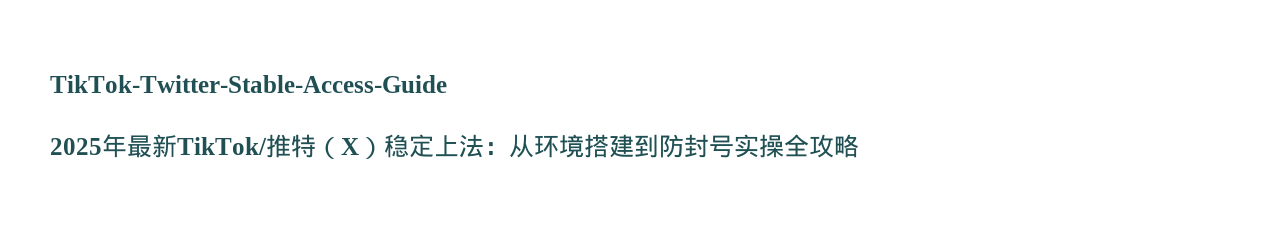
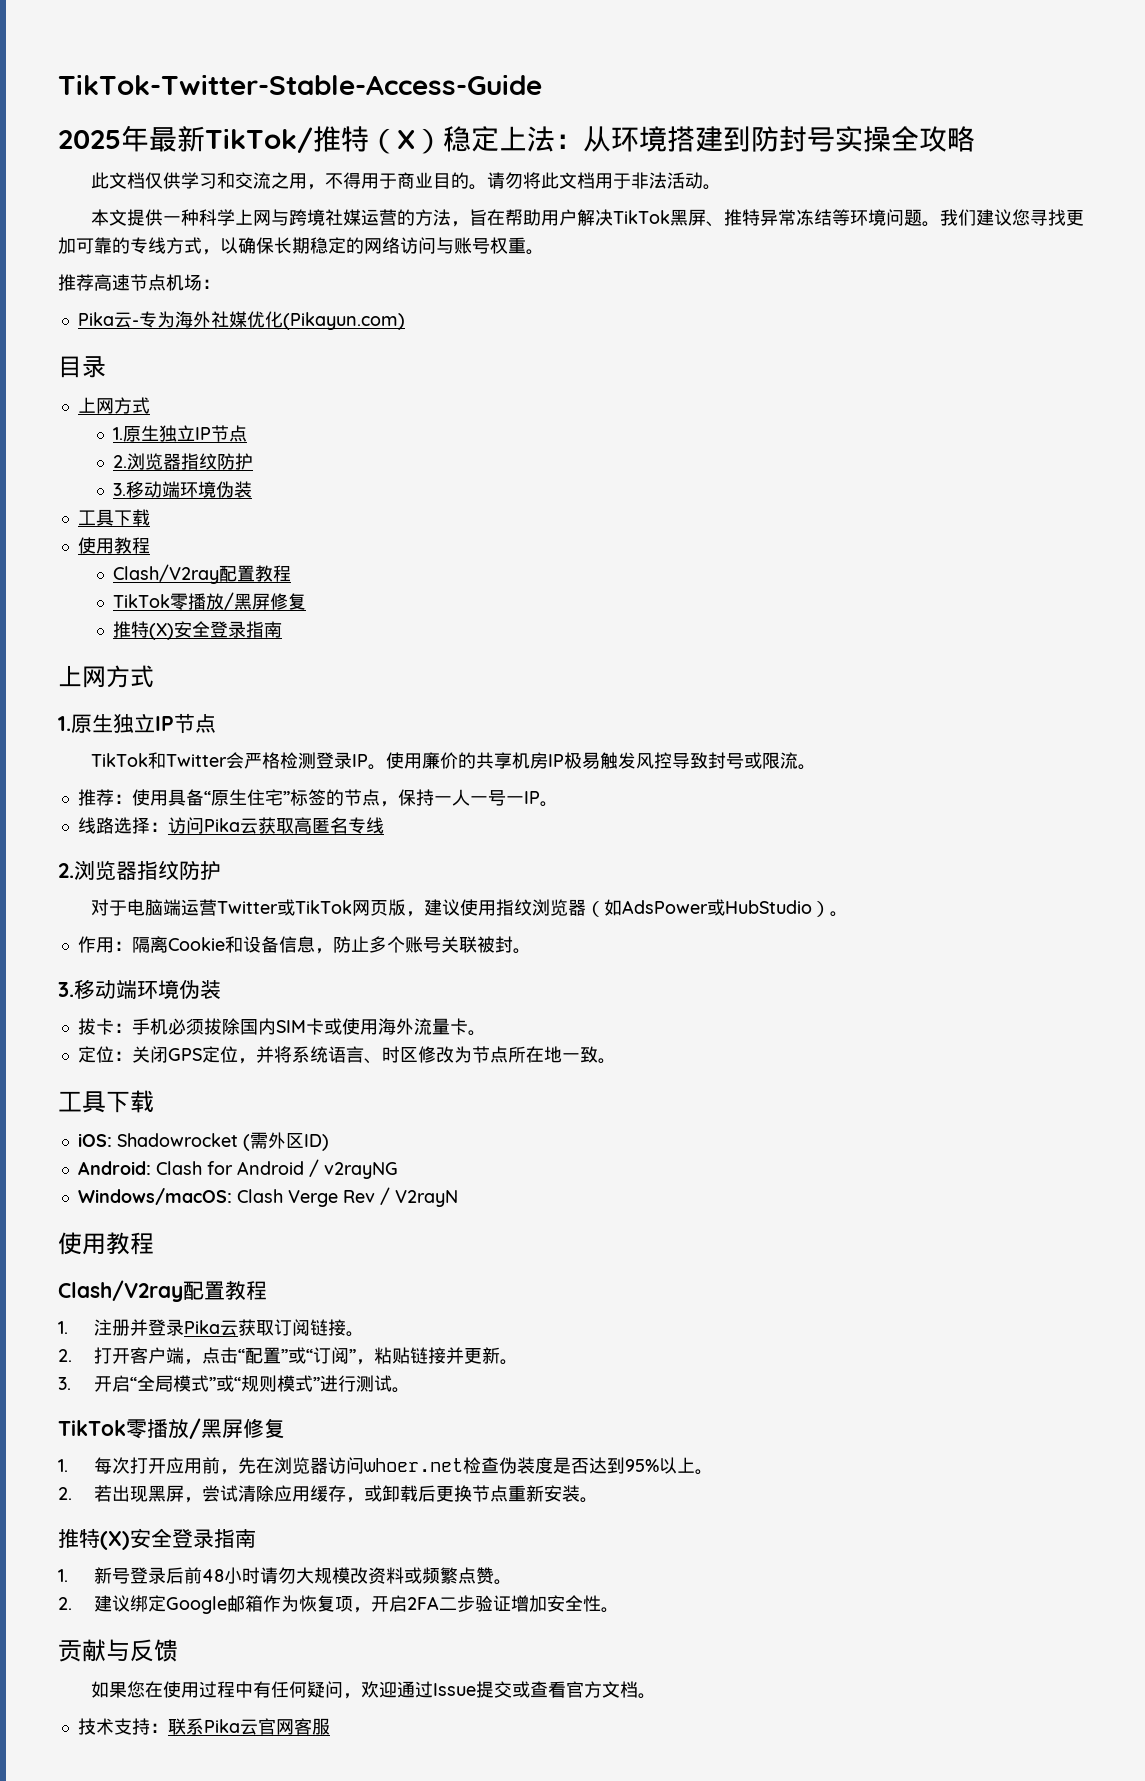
+ 此文档仅供学习和交流之用，不得用于商业目的。请勿将此文档用于非法活动。
+ 本文提供一种科学上网与跨境社媒运营的方法，旨在帮助用户解决TikTok黑屏、推特异常冻结等环境问题。我们建议您寻找更加可靠的专线方式，以确保长期稳定的网络访问与账号权重。
+ 推荐高速节点机场：
+ Pika云-专为海外社媒优化(Pikayun.com)
+ 目录
+ 上网方式
+ 1.原生独立IP节点
+ 2.浏览器指纹防护
+ 3.移动端环境伪装
+ 工具下载
+ 使用教程
+ Clash/V2ray配置教程
+ TikTok零播放/黑屏修复
+ 推特(X)安全登录指南
+ 上网方式
+ 1.原生独立IP节点
+ TikTok和Twitter会严格检测登录IP。使用廉价的共享机房IP极易触发风控导致封号或限流。
+ 推荐：使用具备“原生住宅”标签的节点，保持一人一号一IP。
+ 线路选择：访问Pika云获取高匿名专线
+ 2.浏览器指纹防护
+ 对于电脑端运营Twitter或TikTok网页版，建议使用指纹浏览器（如AdsPower或HubStudio）。
+ 作用：隔离Cookie和设备信息，防止多个账号关联被封。
+ 3.移动端环境伪装
+ 拔卡：手机必须拔除国内SIM卡或使用海外流量卡。
+ 定位：关闭GPS定位，并将系统语言、时区修改为节点所在地一致。
+ 工具下载
+ iOS: Shadowrocket (需外区ID)
+ Android: Clash for Android / v2rayNG
+ Windows/macOS: Clash Verge Rev / V2rayN
+ 使用教程
+ Clash/V2ray配置教程
+ 1.注册并登录Pika云获取订阅链接。
+ 2.打开客户端，点击“配置”或“订阅”，粘贴链接并更新。
+ 3.开启“全局模式”或“规则模式”进行测试。
+ TikTok零播放/黑屏修复
+ 1.每次打开应用前，先在浏览器访问whoer.net检查伪装度是否达到95%以上。
+ 2.若出现黑屏，尝试清除应用缓存，或卸载后更换节点重新安装。
+ 推特(X)安全登录指南
+ 1.新号登录后前48小时请勿大规模改资料或频繁点赞。
+ 2.建议绑定Google邮箱作为恢复项，开启2FA二步验证增加安全性。
+ 贡献与反馈
+ 如果您在使用过程中有任何疑问，欢迎通过Issue提交或查看官方文档。
+ 技术支持：联系Pika云官网客服

